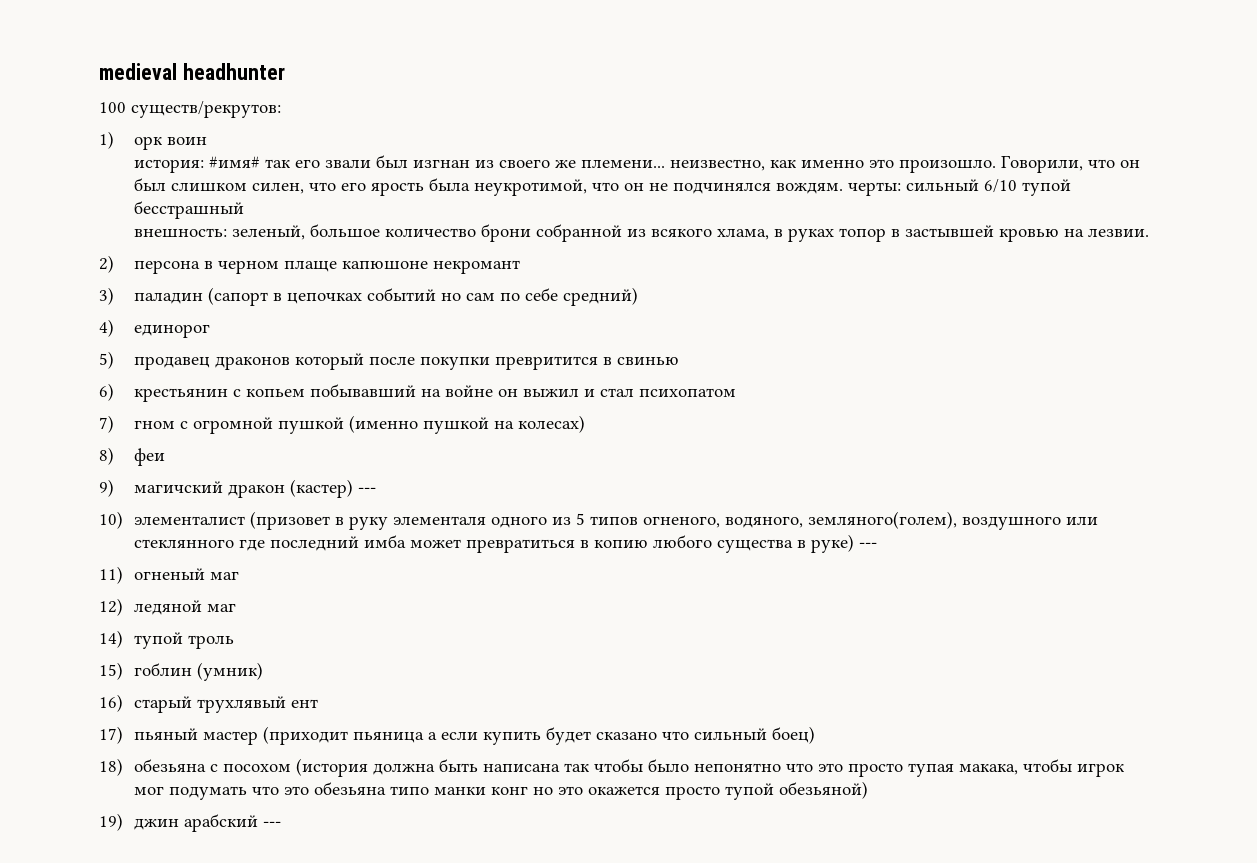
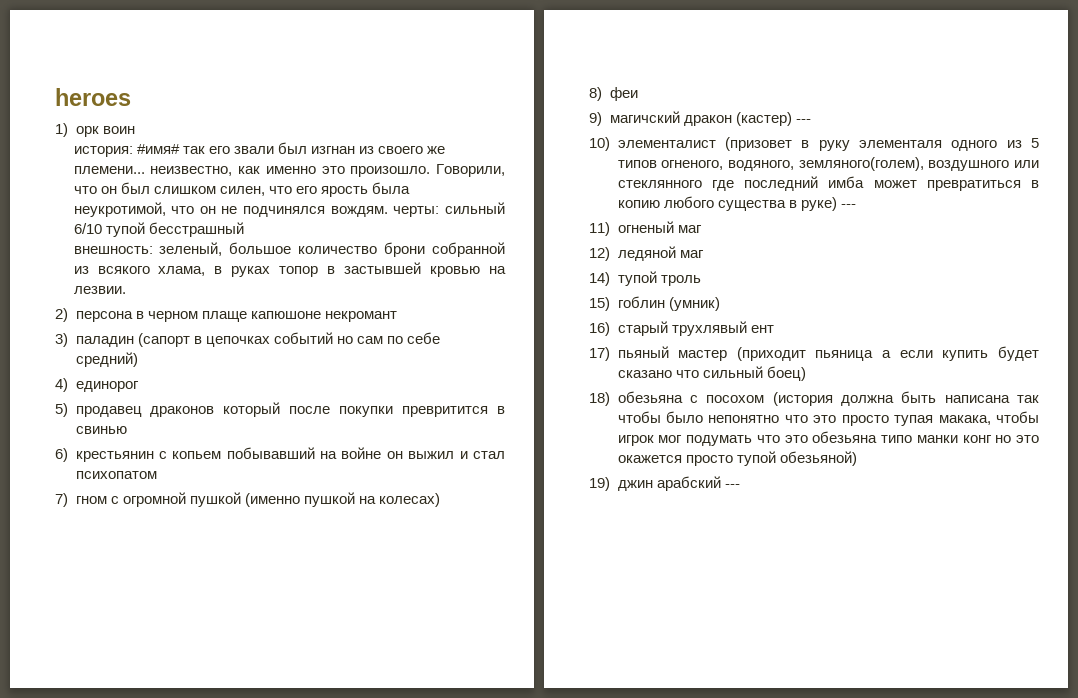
- medieval headhunter
- 100 существ/рекрутов:
+ heroes

